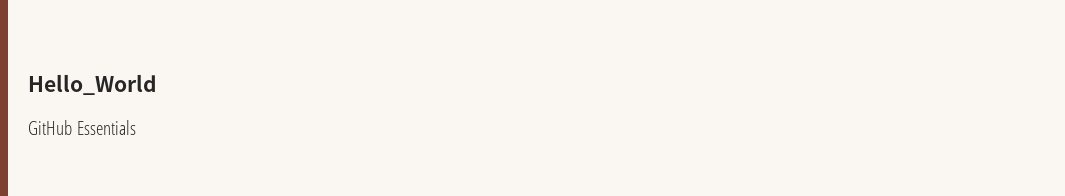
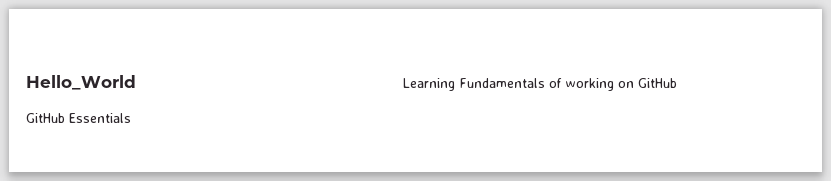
+ Learning Fundamentals of working on GitHub

